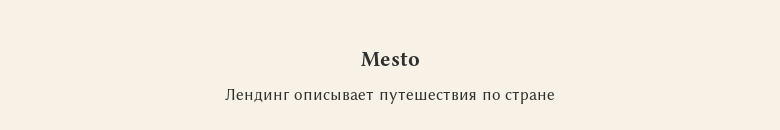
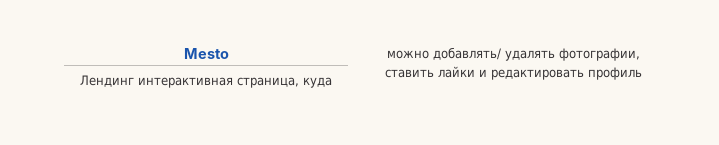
- Лендинг описывает путешествия по стране
+ Лендинг интерактивная страница, куда можно добавлять/ удалять фотографии, ставить лайки и редактировать профиль

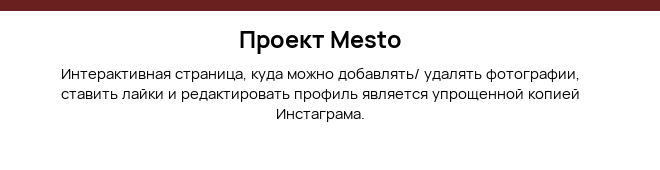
- Mesto
+ Проект Mesto
- Лендинг интерактивная страница, куда можно добавлять/ удалять фотографии, ставить лайки и редактировать профиль
+ Интерактивная страница, куда можно добавлять/ удалять фотографии, ставить лайки и редактировать профиль является упрощенной копией Инстаграма.

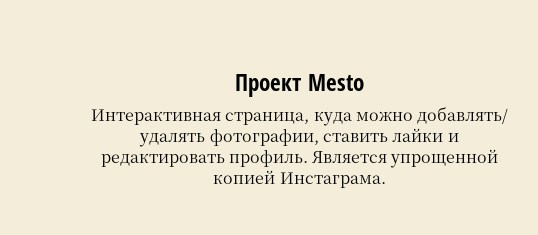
- Интерактивная страница, куда можно добавлять/ удалять фотографии, ставить лайки и редактировать профиль является упрощенной копией Инстаграма.
+ Интерактивная страница, куда можно добавлять/ удалять фотографии, ставить лайки и редактировать профиль. Является упрощенной копией Инстаграма.

